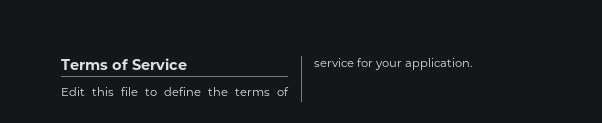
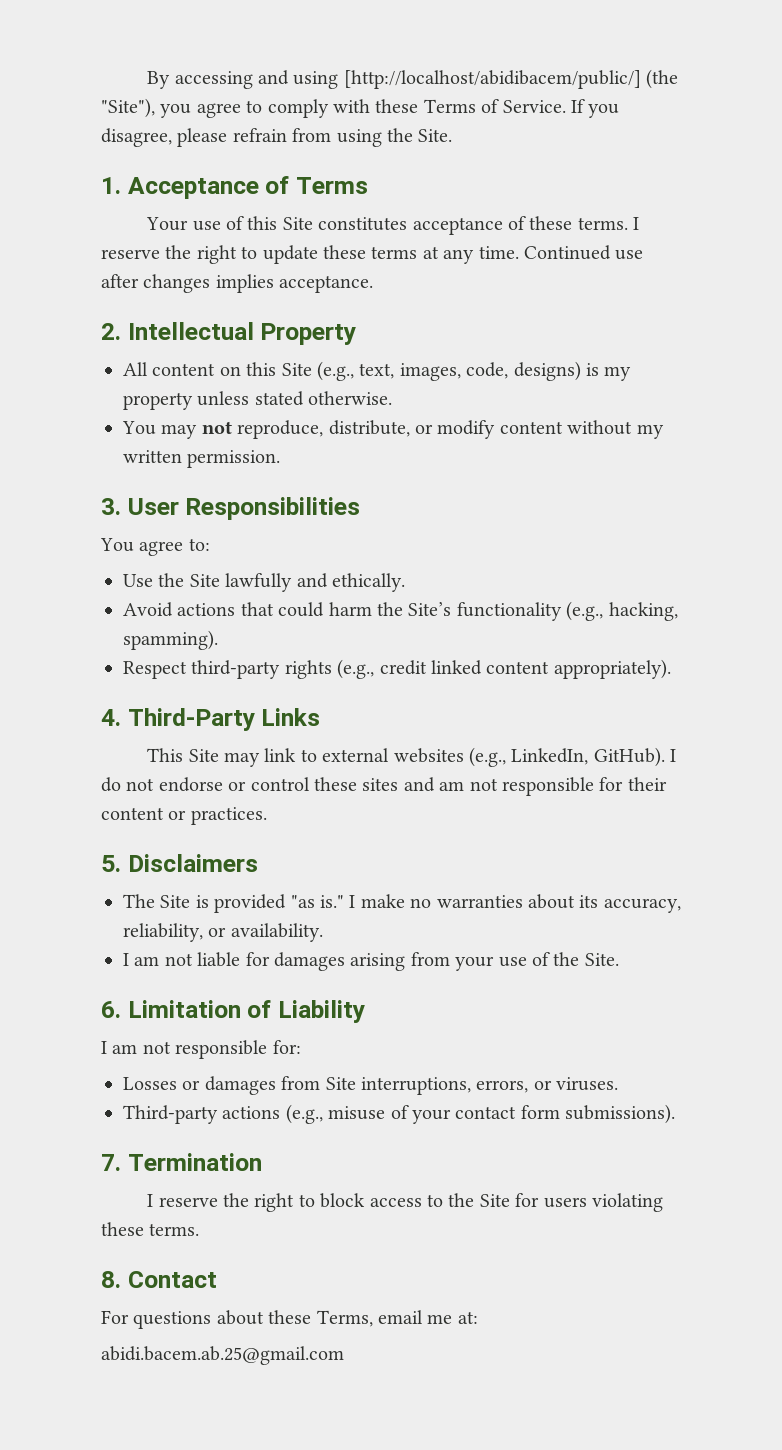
- Terms of Service
- Edit this file to define the terms of service for your application.
+ By accessing and using [http://localhost/abidibacem/public/] (the "Site"), you agree to comply with these Terms of Service. If you disagree, please refrain from using the Site.
+ 1. Acceptance of Terms
+ Your use of this Site constitutes acceptance of these terms. I reserve the right to update these terms at any time. Continued use after changes implies acceptance.
+ 2. Intellectual Property
+ All content on this Site (e.g., text, images, code, designs) is my property unless stated otherwise.
+ You may not reproduce, distribute, or modify content without my written permission.
+ 3. User Responsibilities
+ You agree to:
+ Use the Site lawfully and ethically.
+ Avoid actions that could harm the Site’s functionality (e.g., hacking, spamming).
+ Respect third-party rights (e.g., credit linked content appropriately).
+ 4. Third-Party Links
+ This Site may link to external websites (e.g., LinkedIn, GitHub). I do not endorse or control these sites and am not responsible for their content or practices.
+ 5. Disclaimers
+ The Site is provided "as is." I make no warranties about its accuracy, reliability, or availability.
+ I am not liable for damages arising from your use of the Site.
+ 6. Limitation of Liability
+ I am not responsible for:
+ Losses or damages from Site interruptions, errors, or viruses.
+ Third-party actions (e.g., misuse of your contact form submissions).
+ 7. Termination
+ I reserve the right to block access to the Site for users violating these terms.
+ 8. Contact
+ For questions about these Terms, email me at:
+ abidi.bacem.ab.25@gmail.com

